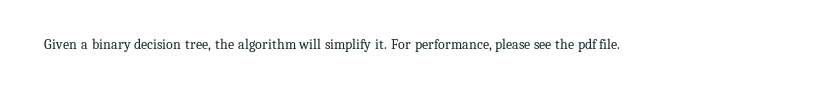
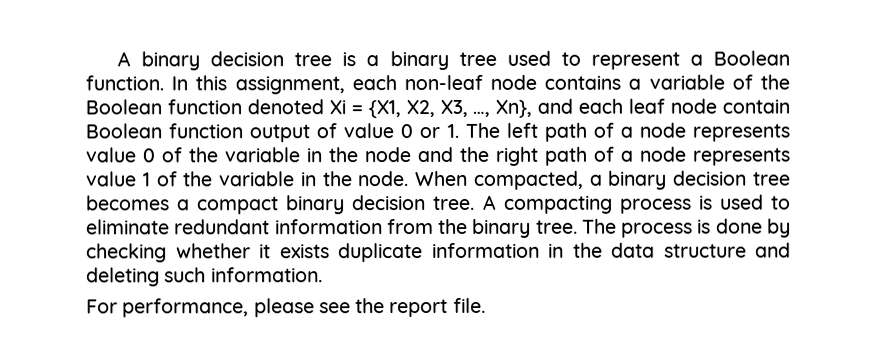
- Given a binary decision tree, the algorithm will simplify it. For performance, please see the pdf file.
+ A binary decision tree is a binary tree used to represent a Boolean function. In this assignment, each non-leaf node contains a variable of the Boolean function denoted Xi = {X1, X2, X3, …, Xn}, and each leaf node contain Boolean function output of value 0 or 1. The left path of a node represents value 0 of the variable in the node and the right path of a node represents value 1 of the variable in the node. When compacted, a binary decision tree becomes a compact binary decision tree. A compacting process is used to eliminate redundant information from the binary tree. The process is done by checking whether it exists duplicate information in the data structure and deleting such information.
+ For performance, please see the report file.

